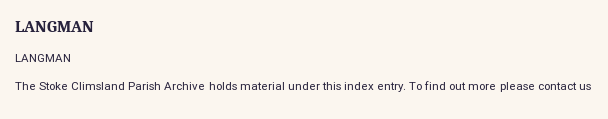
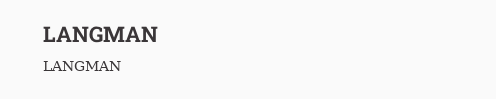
- The Stoke Climsland Parish Archive holds material under this index entry. To find out more please contact us

